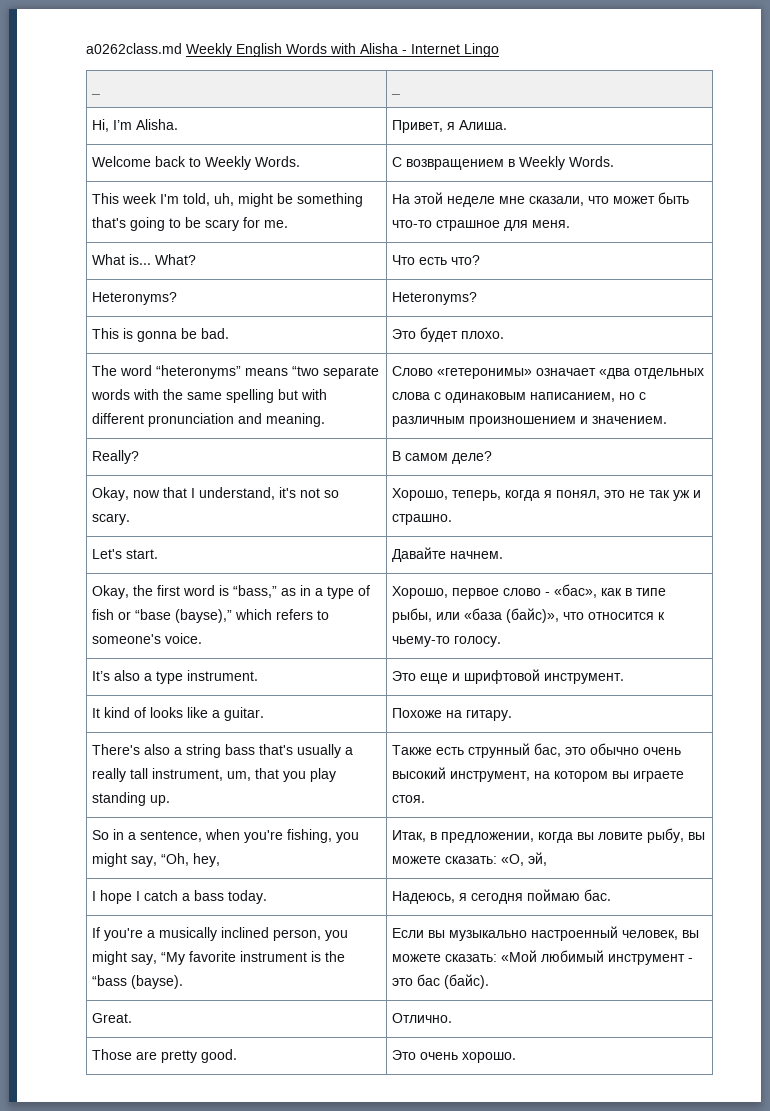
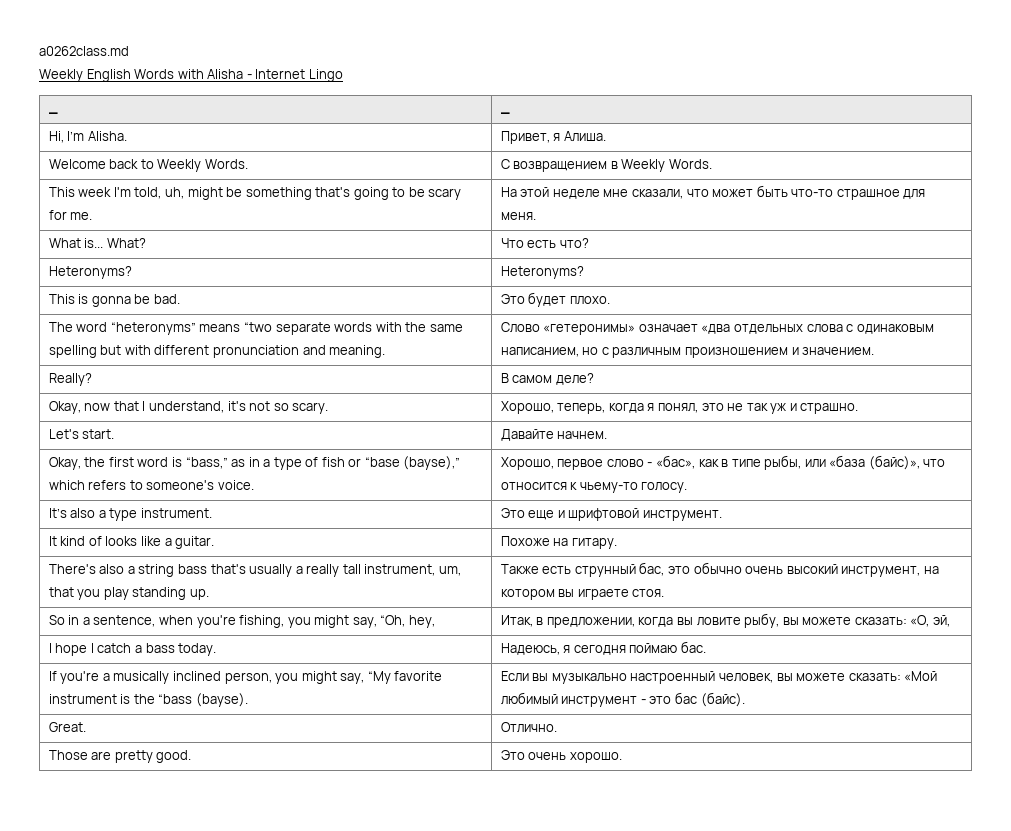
- a0262class.md Weekly English Words with Alisha - Internet Lingo
+ a0262class.md
+ Weekly English Words with Alisha - Internet Lingo

